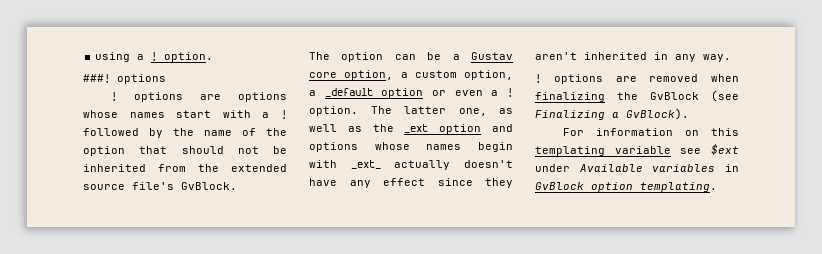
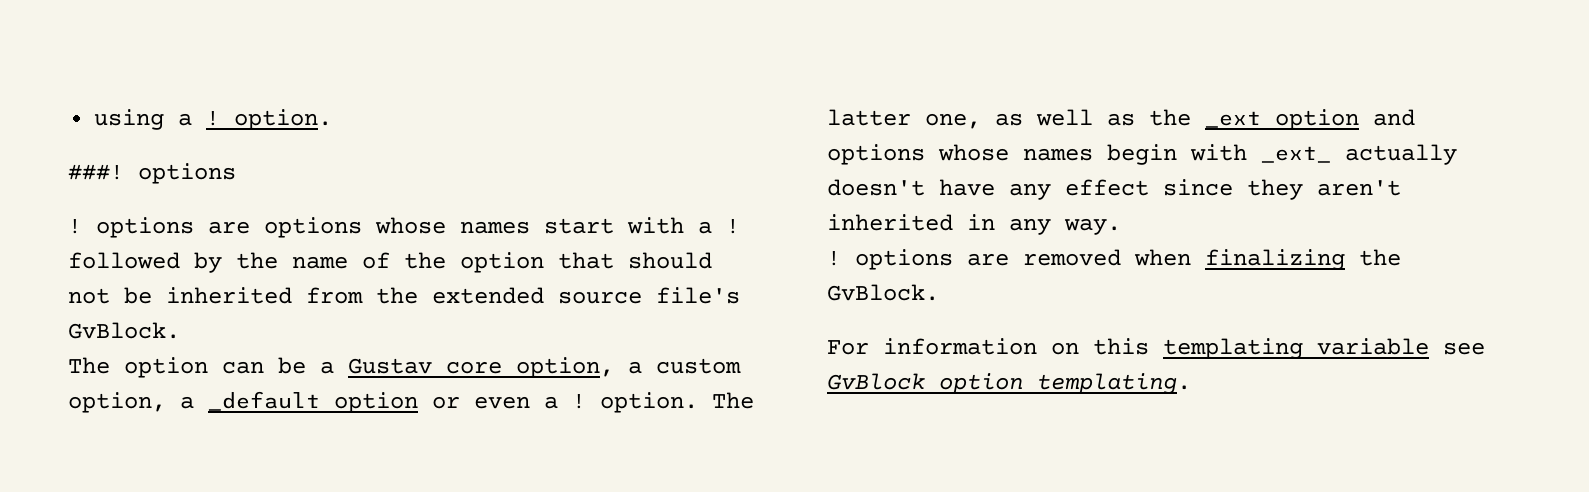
- ! options are removed when finalizing the GvBlock (see Finalizing a GvBlock).
+ ! options are removed when finalizing the GvBlock.
- For information on this templating variable see $ext under Available variables in GvBlock option templating.
+ For information on this templating variable see GvBlock option templating.

